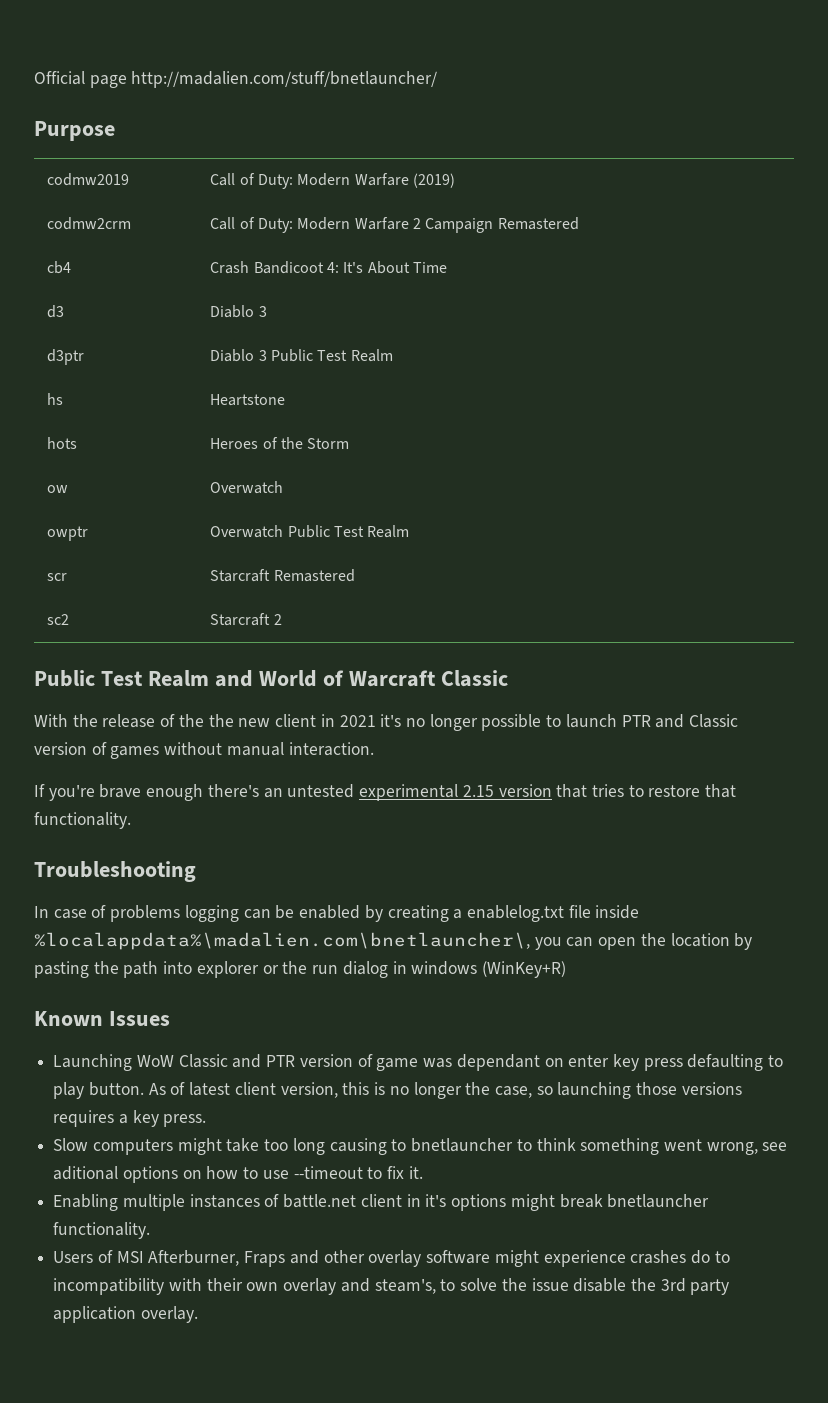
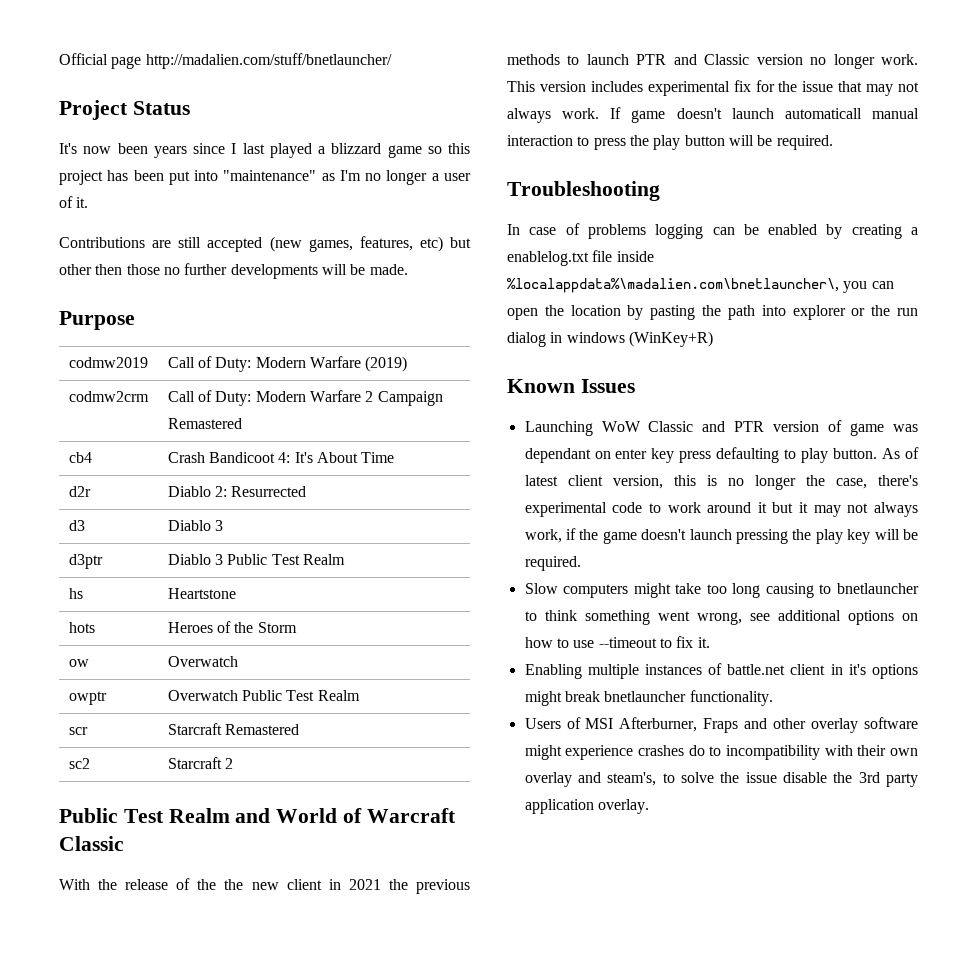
+ Project Status
+ It's now been years since I last played a blizzard game so this project has been put into "maintenance" as I'm no longer a user of it.
+ Contributions are still accepted (new games, features, etc) but other then those no further developments will be made.
+ d2r | Diablo 2: Resurrected
- With the release of the the new client in 2021 it's no longer possible to launch PTR and Classic version of games without manual interaction.
- If you're brave enough there's an untested experimental 2.15 version that tries to restore that functionality.
+ With the release of the the new client in 2021 the previous methods to launch PTR and Classic version no longer work. This version includes experimental fix for the issue that may not always work. If game doesn't launch automaticall manual interaction to press the play button will be required.
- As of latest client version, this is no longer the case, so launching those versions requires a key press.
+ As of latest client version, this is no longer the case, there's experimental code to work around it but it may not always work, if the game doesn't launch pressing the play key will be required.
- Slow computers might take too long causing to bnetlauncher to think something went wrong, see aditional options on how to use --timeout to fix it.
+ Slow computers might take too long causing to bnetlauncher to think something went wrong, see additional options on how to use --timeout to fix it.

